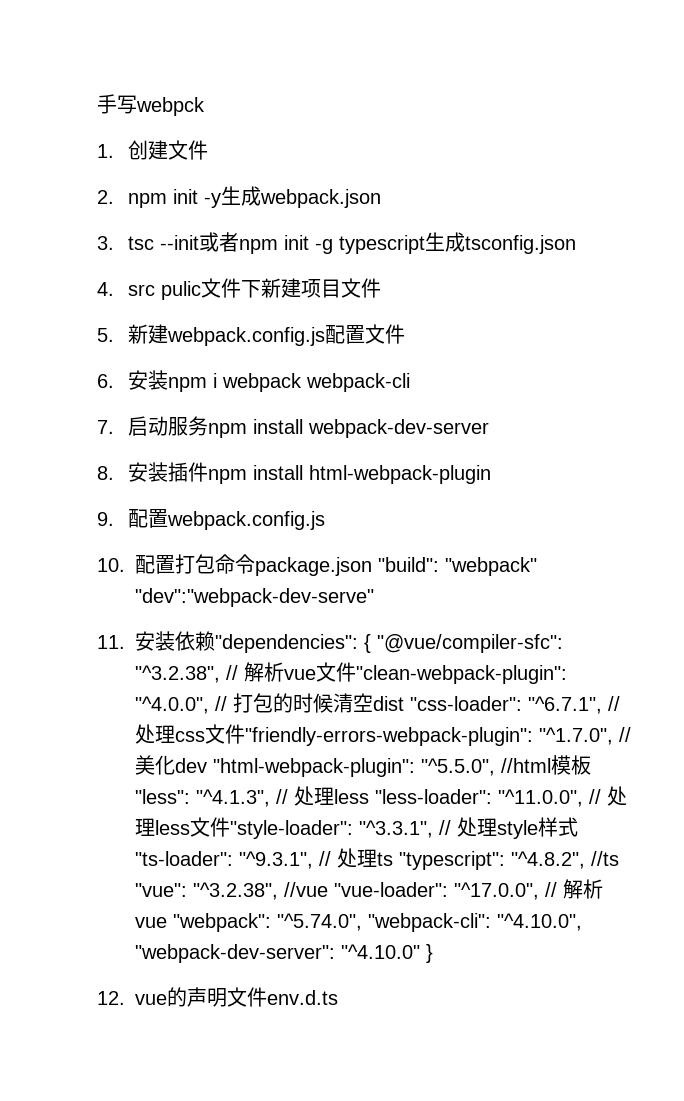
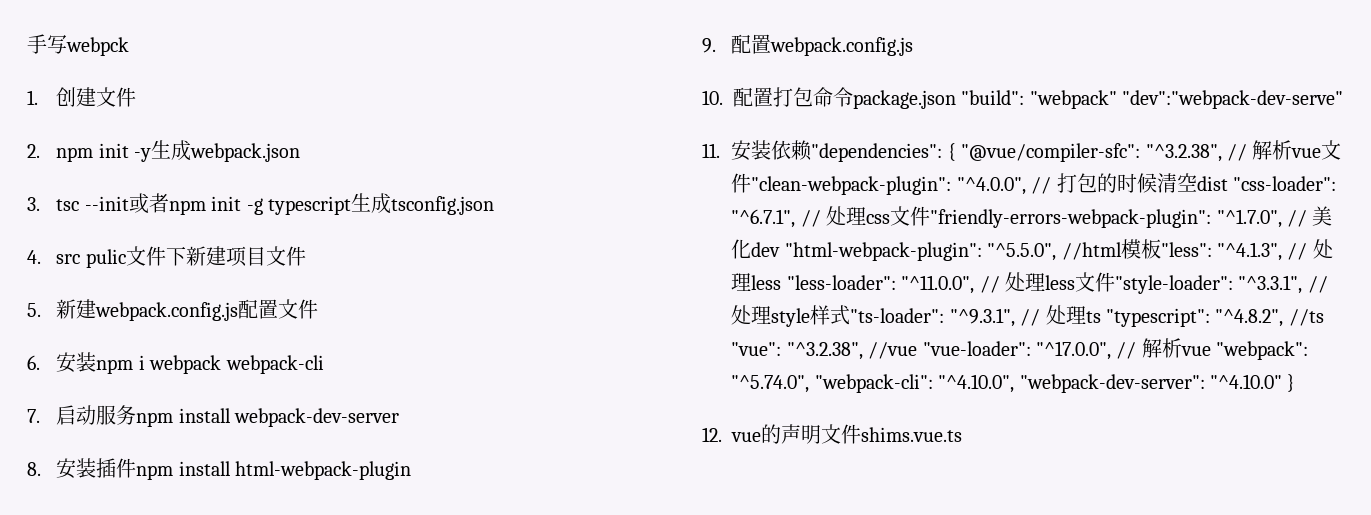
- 12. vue的声明文件env.d.ts
+ 12. vue的声明文件shims.vue.ts

